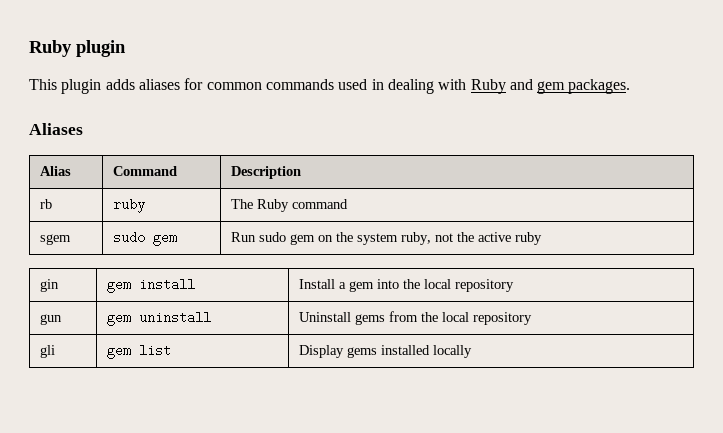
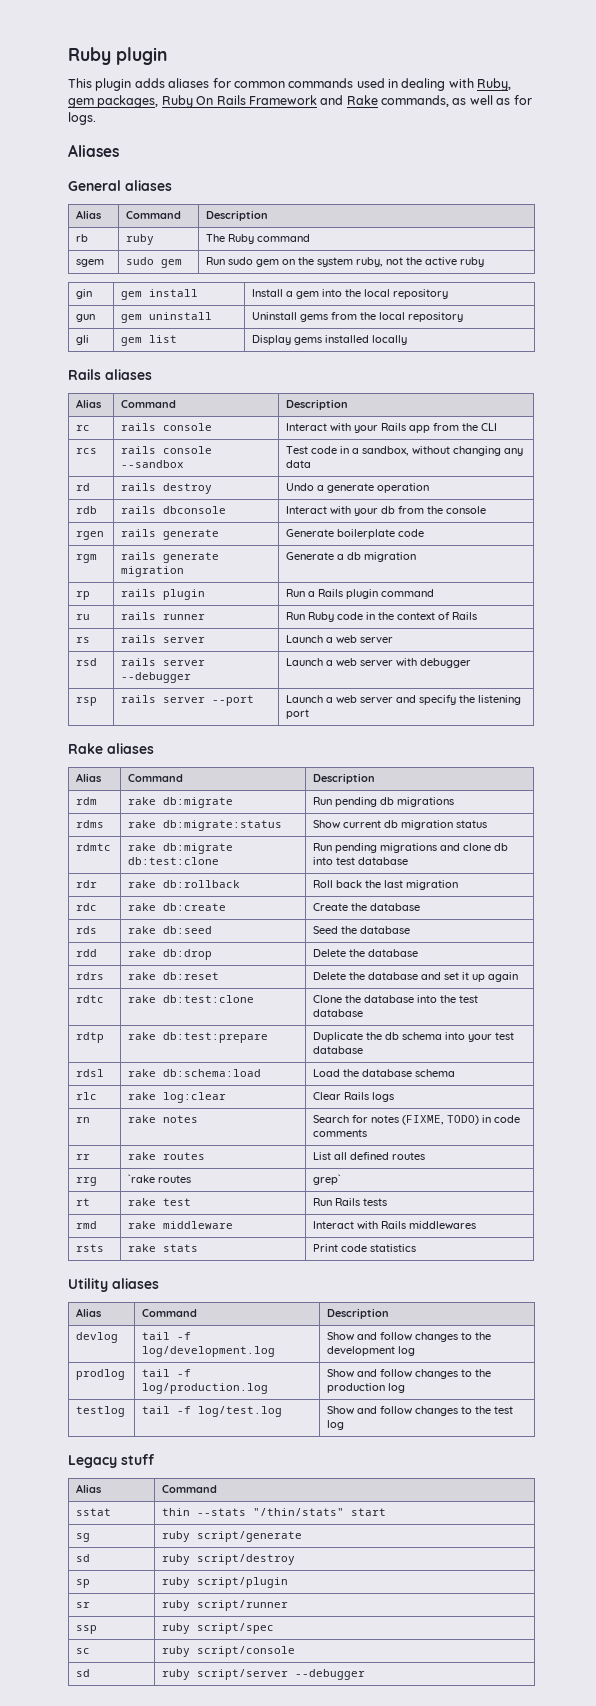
- This plugin adds aliases for common commands used in dealing with Ruby and gem packages.
+ This plugin adds aliases for common commands used in dealing with Ruby, gem packages, Ruby On Rails Framework and Rake commands, as well as for logs.
+ General aliases
+ Rails aliases
+ Alias | Command | Description
+ rc | rails console | Interact with your Rails app from the CLI
+ rcs | rails console --sandbox | Test code in a sandbox, without changing any data
+ rd | rails destroy | Undo a generate operation
+ rdb | rails dbconsole | Interact with your db from the console
+ rgen | rails generate | Generate boilerplate code
+ rgm | rails generate migration | Generate a db migration
+ rp | rails plugin | Run a Rails plugin command
+ ru | rails runner | Run Ruby code in the context of Rails
+ rs | rails server | Launch a web server
+ rsd | rails server --debugger | Launch a web server with debugger
+ rsp | rails server --port | Launch a web server and specify the listening port
+ Rake aliases
+ Alias | Command | Description
+ rdm | rake db:migrate | Run pending db migrations
+ rdms | rake db:migrate:status | Show current db migration status
+ rdmtc | rake db:migrate db:test:clone | Run pending migrations and clone db into test database
+ rdr | rake db:rollback | Roll back the last migration
+ rdc | rake db:create | Create the database
+ rds | rake db:seed | Seed the database
+ rdd | rake db:drop | Delete the database
+ rdrs | rake db:reset | Delete the database and set it up again
+ rdtc | rake db:test:clone | Clone the database into the test database
+ rdtp | rake db:test:prepare | Duplicate the db schema into your test database
+ rdsl | rake db:schema:load | Load the database schema
+ rlc | rake log:clear | Clear Rails logs
+ rn | rake notes | Search for notes (FIXME, TODO) in code comments
+ rr | rake routes | List all defined routes
+ rrg | `rake routes | grep`
+ rt | rake test | Run Rails tests
+ rmd | rake middleware | Interact with Rails middlewares
+ rsts | rake stats | Print code statistics
+ Utility aliases
+ Alias | Command | Description
+ devlog | tail -f log/development.log | Show and follow changes to the development log
+ prodlog | tail -f log/production.log | Show and follow changes to the production log
+ testlog | tail -f log/test.log | Show and follow changes to the test log
+ Legacy stuff
+ Alias | Command
+ sstat | thin --stats "/thin/stats" start
+ sg | ruby script/generate
+ sd | ruby script/destroy
+ sp | ruby script/plugin
+ sr | ruby script/runner
+ ssp | ruby script/spec
+ sc | ruby script/console
+ sd | ruby script/server --debugger

